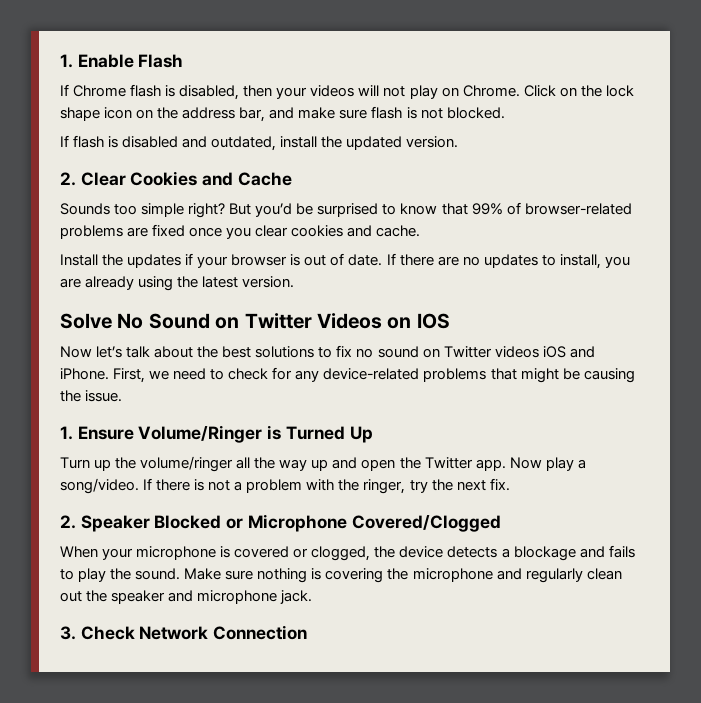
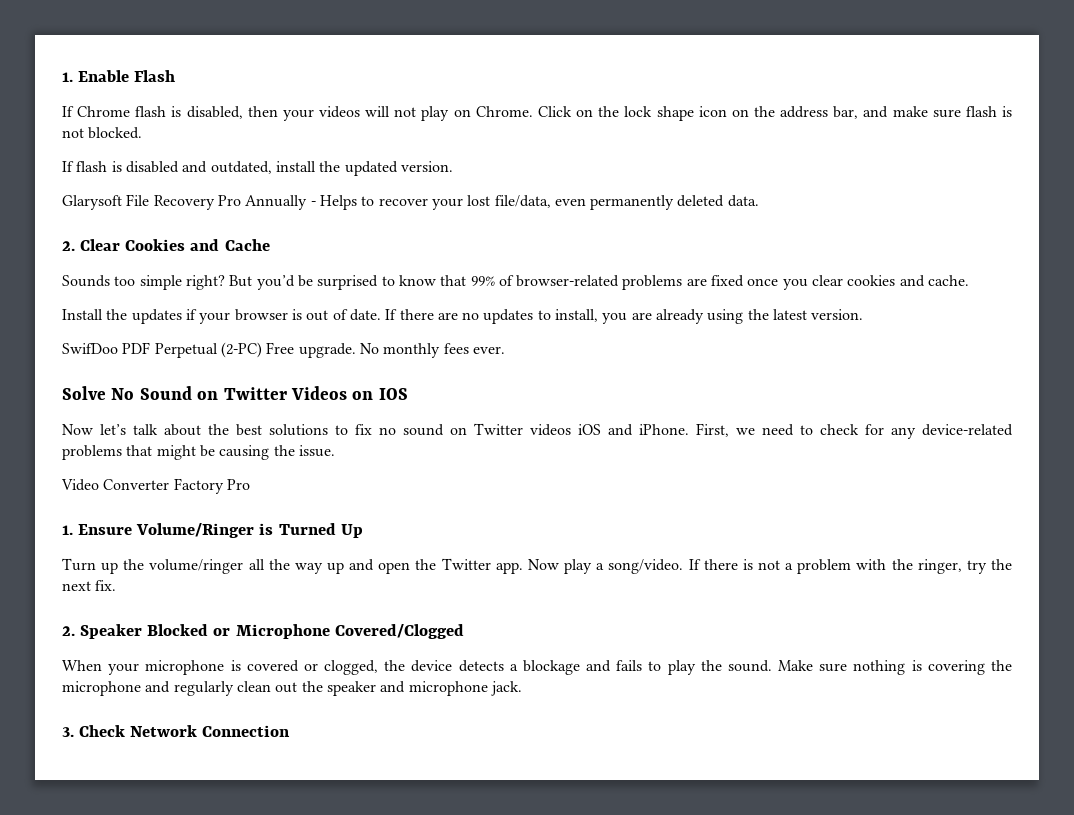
+ Glarysoft File Recovery Pro Annually - Helps to recover your lost file/data, even permanently deleted data.
+ SwifDoo PDF Perpetual (2-PC) Free upgrade. No monthly fees ever.
+ Video Converter Factory Pro

